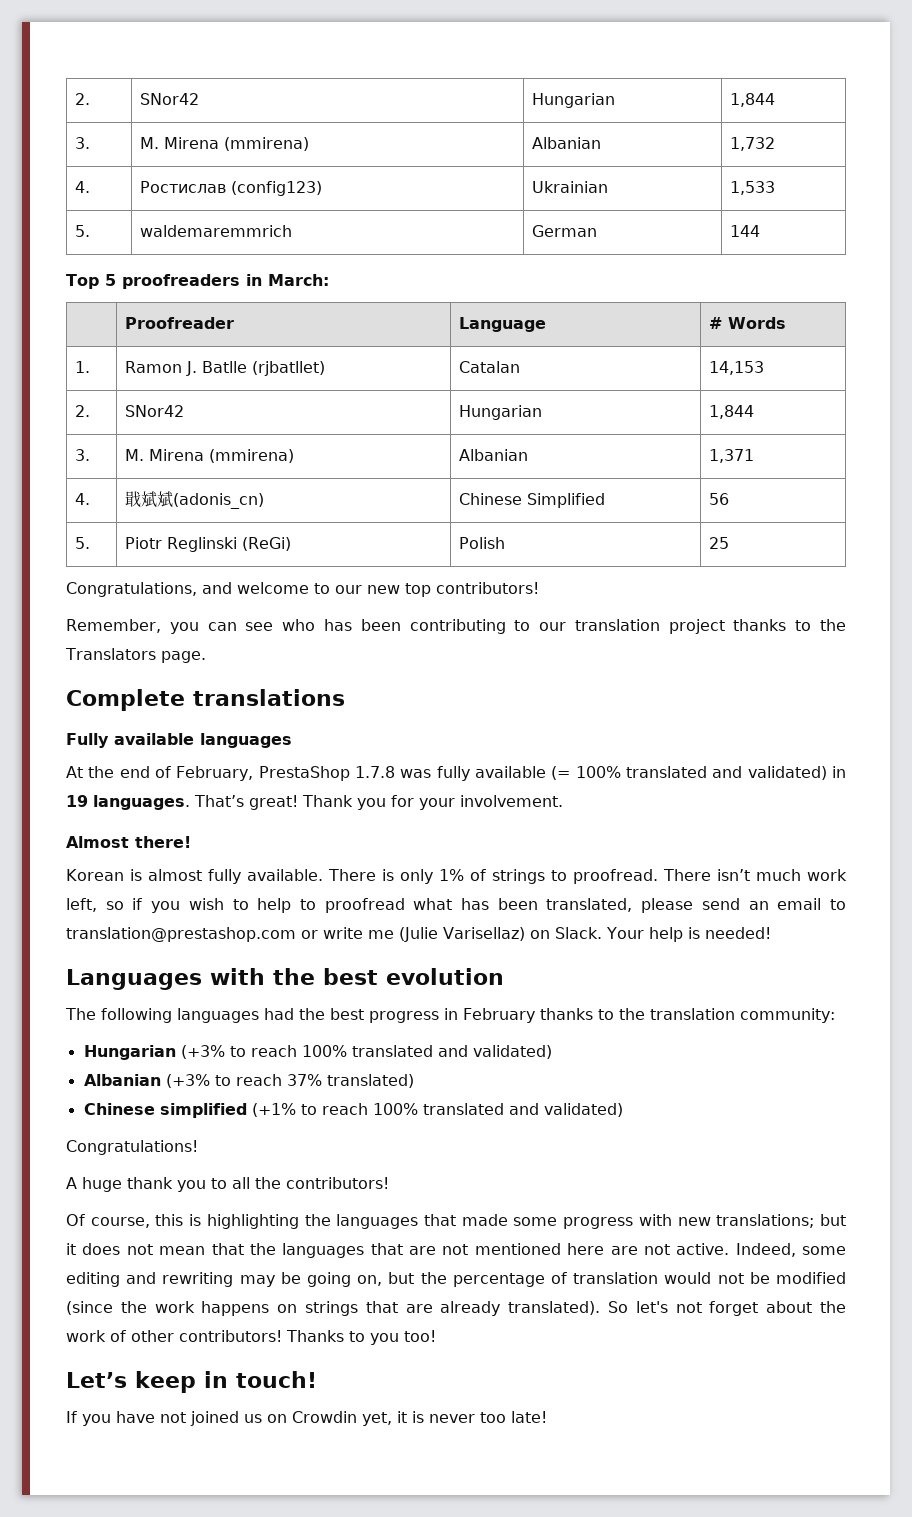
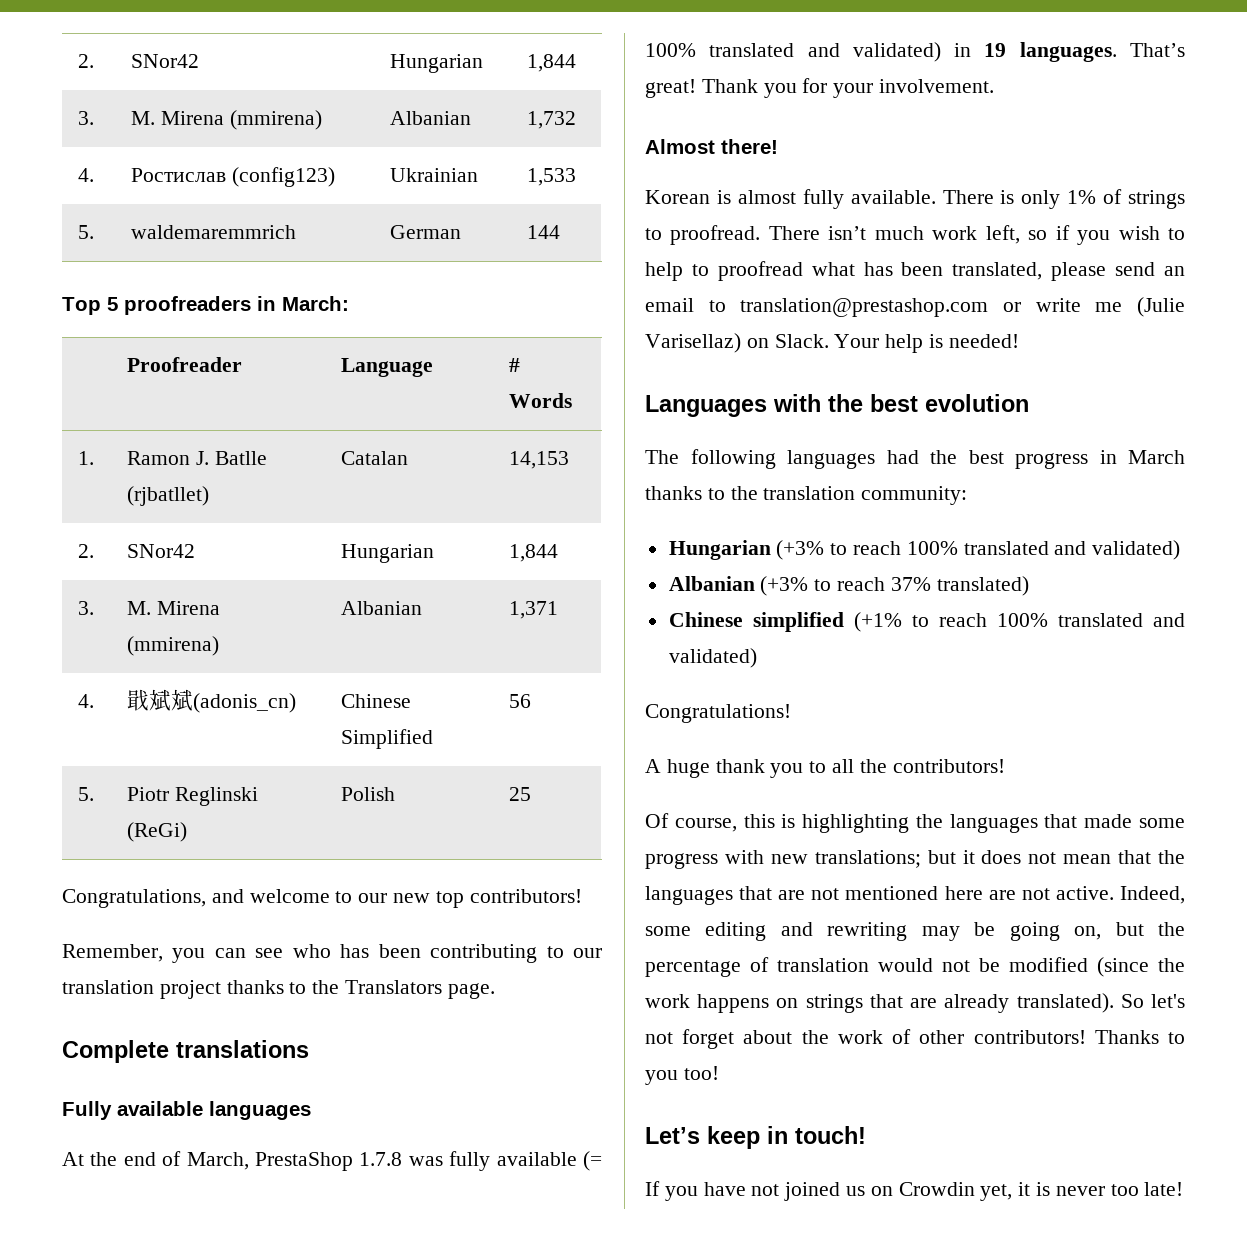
- At the end of February, PrestaShop 1.7.8 was fully available (= 100% translated and validated) in 19 languages.
+ At the end of March, PrestaShop 1.7.8 was fully available (= 100% translated and validated) in 19 languages.
- The following languages had the best progress in February thanks to the translation community:
+ The following languages had the best progress in March thanks to the translation community:

